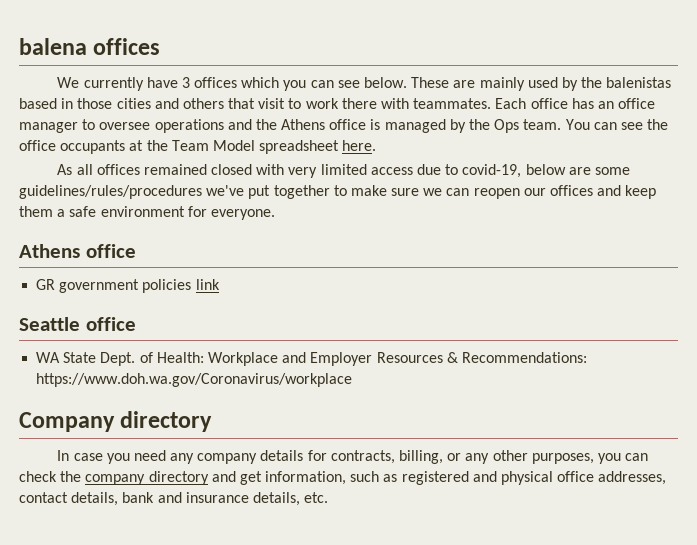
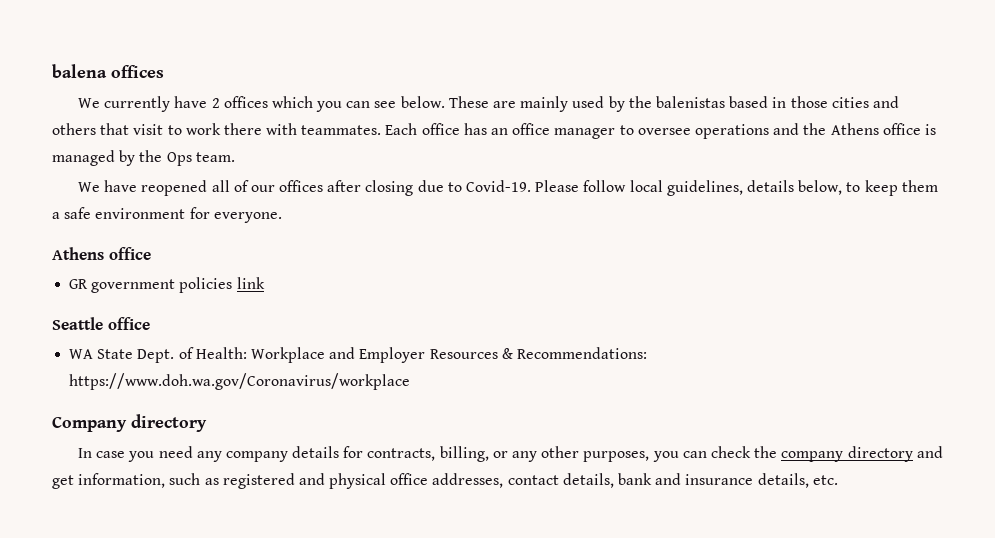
- We currently have 3 offices which you can see below.
+ We currently have 2 offices which you can see below.
- Each office has an office manager to oversee operations and the Athens office is managed by the Ops team. You can see the office occupants at the Team Model spreadsheet here.
- As all offices remained closed with very limited access due to covid-19, below are some guidelines/rules/procedures we've put together to make sure we can reopen our offices and keep them a safe environment for everyone.
+ Each office has an office manager to oversee operations and the Athens office is managed by the Ops team.
+ We have reopened all of our offices after closing due to Covid-19. Please follow local guidelines, details below, to keep them a safe environment for everyone.

